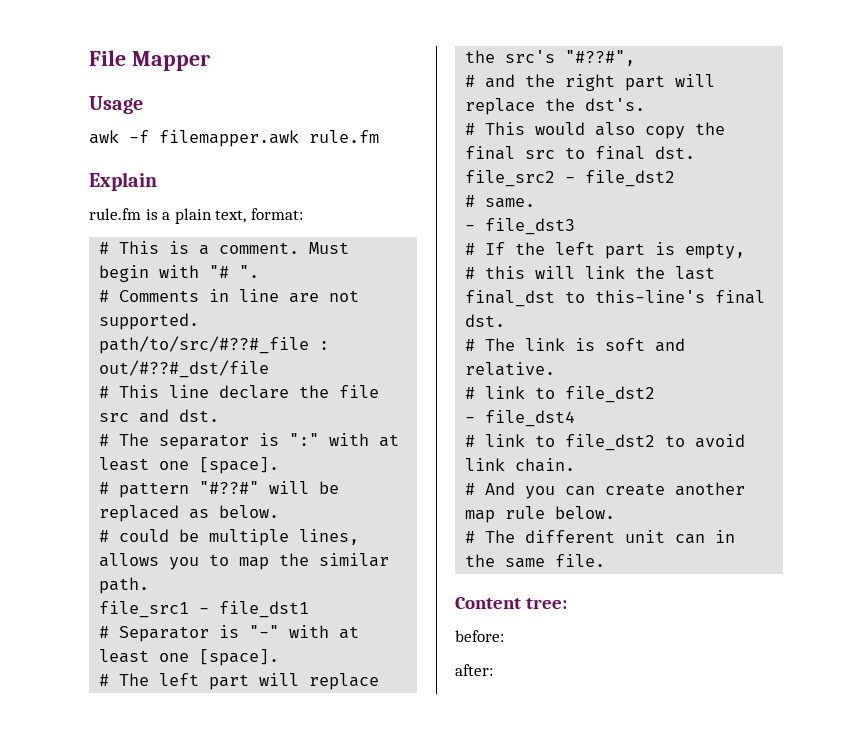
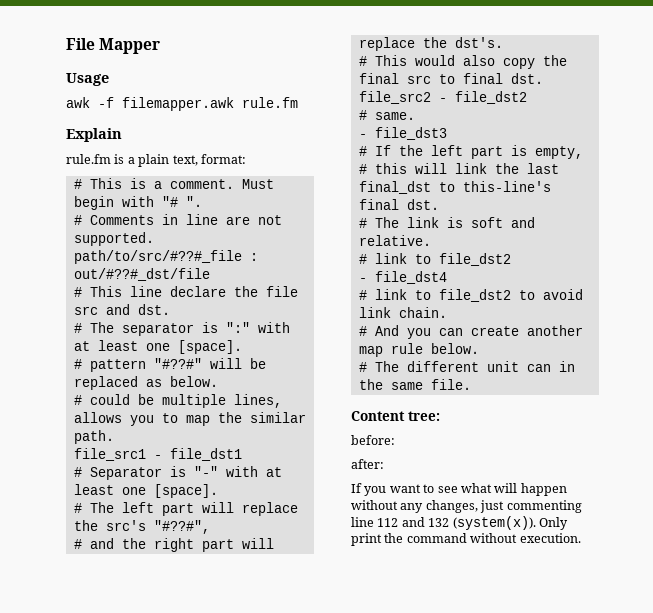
+ If you want to see what will happen without any changes, just commenting line 112 and 132 (system(x)). Only print the command without execution.

